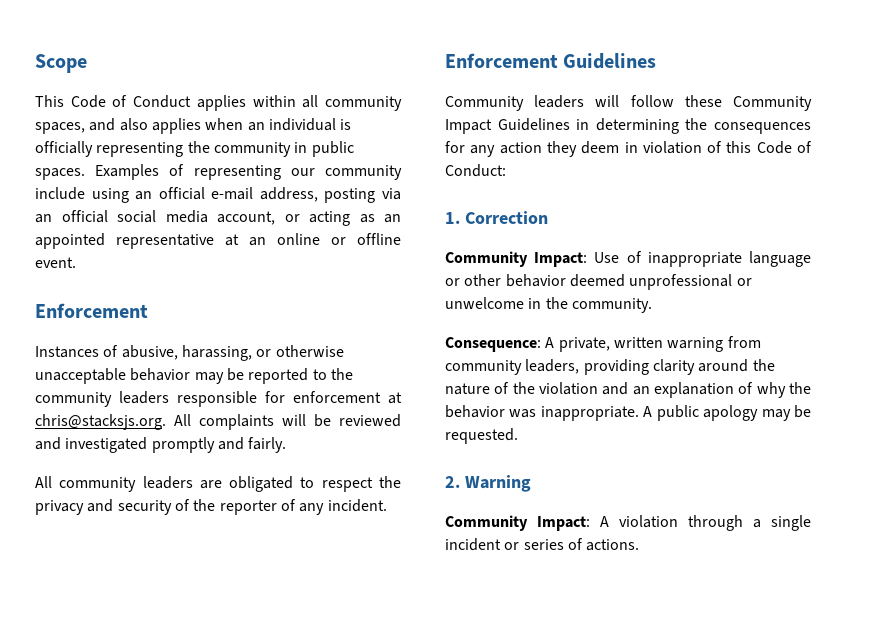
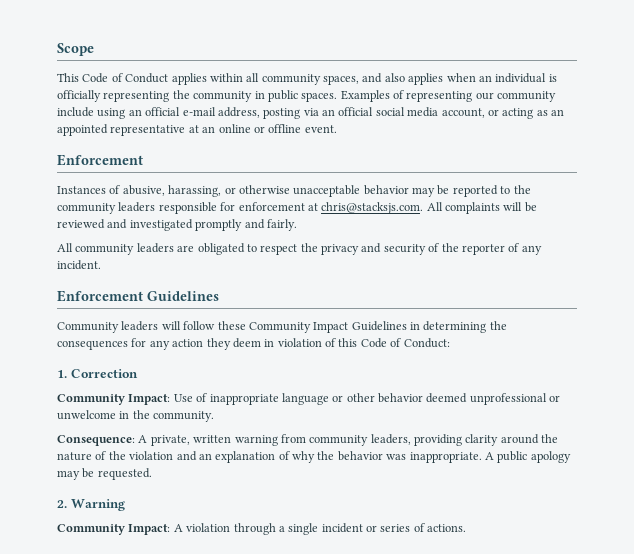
- Instances of abusive, harassing, or otherwise unacceptable behavior may be reported to the community leaders responsible for enforcement at chris@stacksjs.org. All complaints will be reviewed and investigated promptly and fairly.
+ Instances of abusive, harassing, or otherwise unacceptable behavior may be reported to the community leaders responsible for enforcement at chris@stacksjs.com. All complaints will be reviewed and investigated promptly and fairly.

